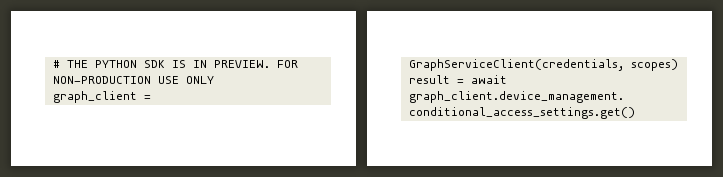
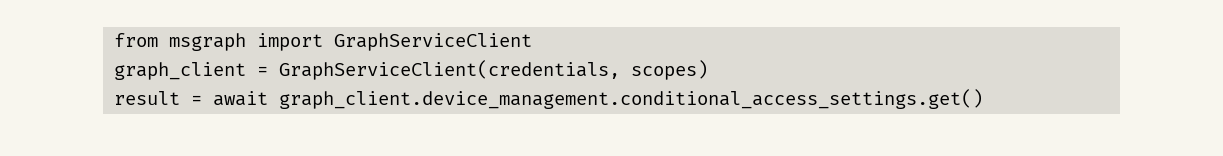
- # THE PYTHON SDK IS IN PREVIEW. FOR NON-PRODUCTION USE ONLY
+ from msgraph import GraphServiceClient

